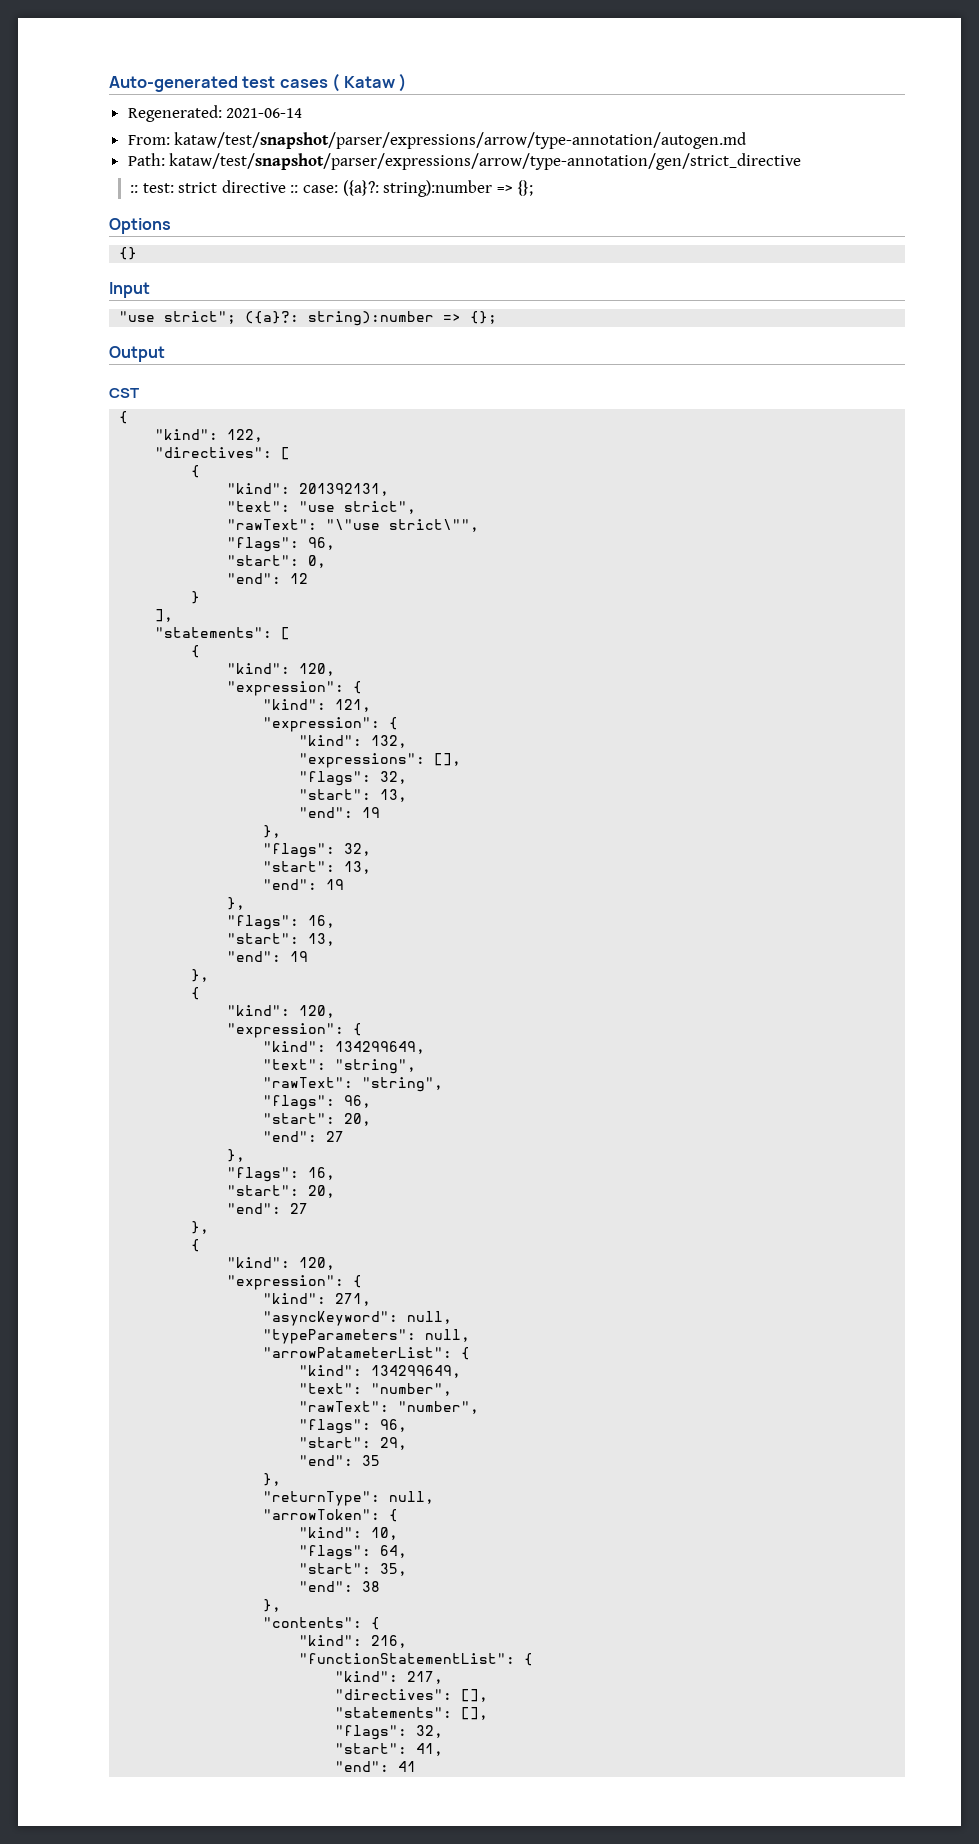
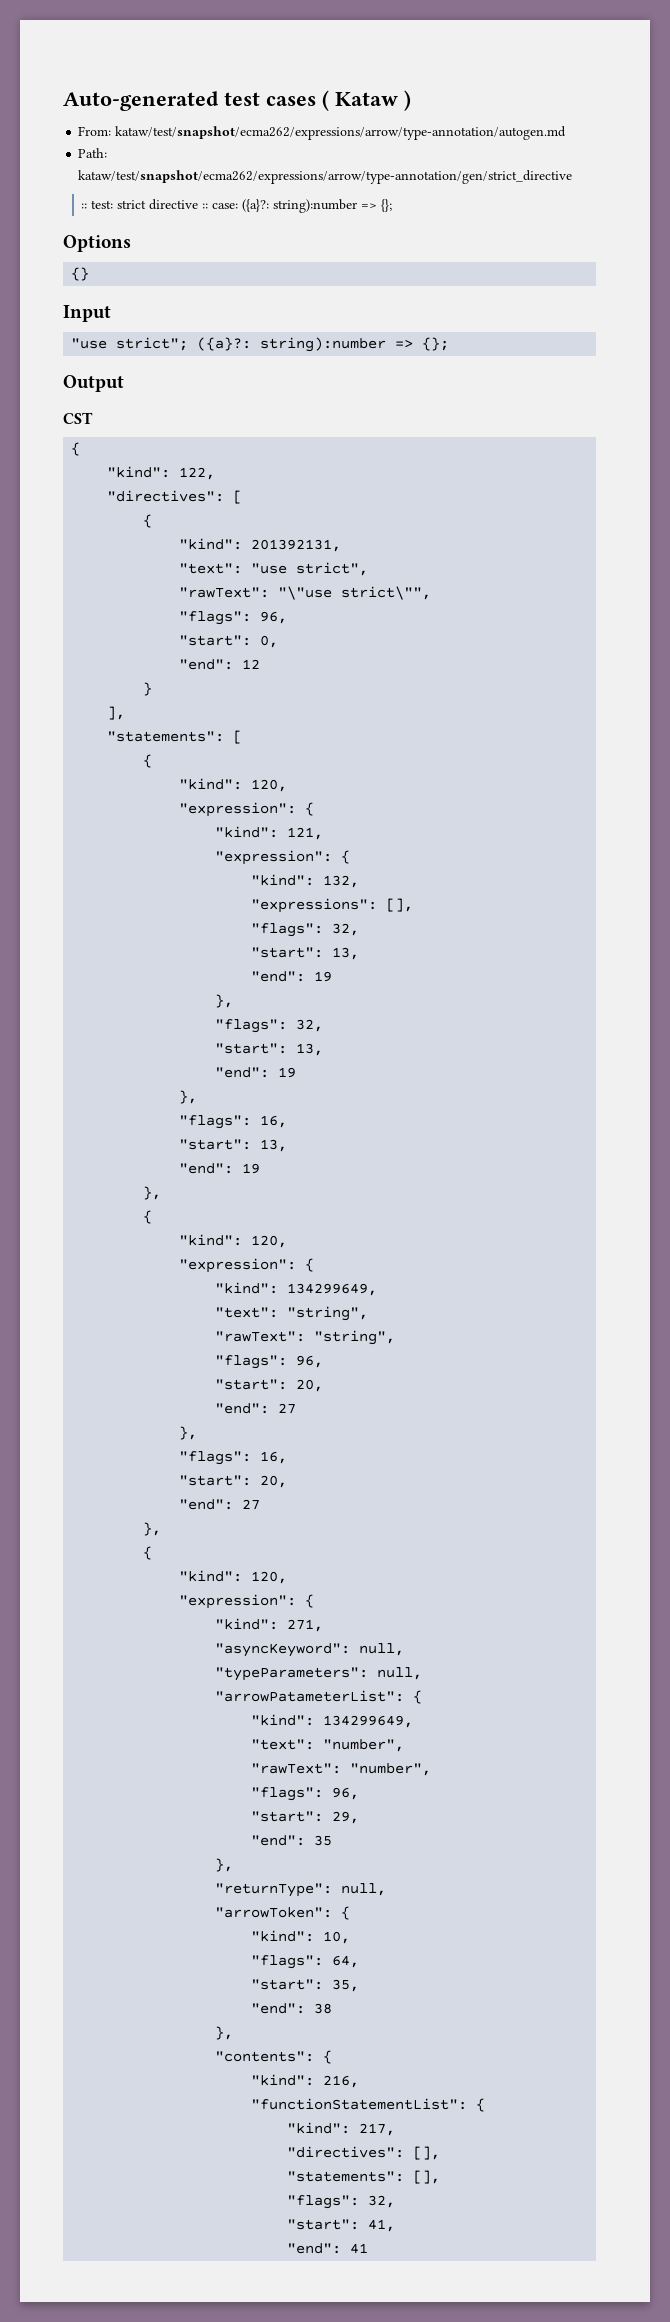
- Regenerated: 2021-06-14
- From: kataw/test/snapshot/parser/expressions/arrow/type-annotation/autogen.md
+ From: kataw/test/snapshot/ecma262/expressions/arrow/type-annotation/autogen.md
- Path: kataw/test/snapshot/parser/expressions/arrow/type-annotation/gen/strict_directive
+ Path: kataw/test/snapshot/ecma262/expressions/arrow/type-annotation/gen/strict_directive

